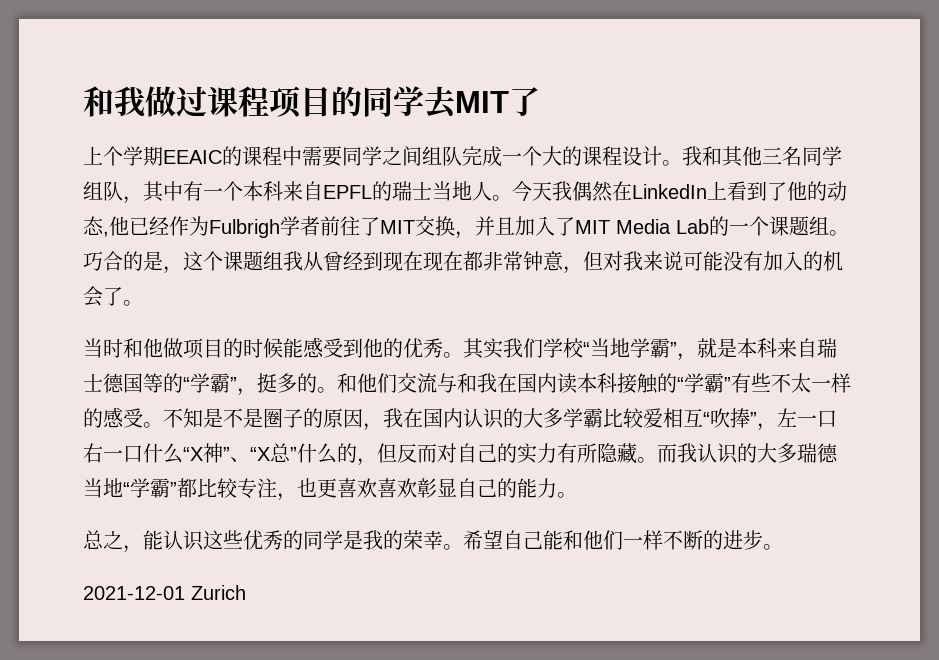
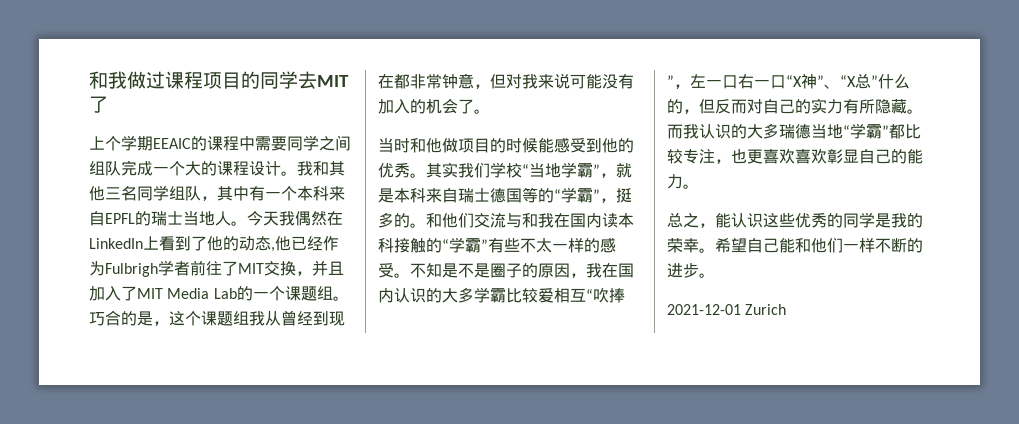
- 巧合的是，这个课题组我从曾经到现在现在都非常钟意，但对我来说可能没有加入的机会了。
+ 巧合的是，这个课题组我从曾经到现在都非常钟意，但对我来说可能没有加入的机会了。
- 不知是不是圈子的原因，我在国内认识的大多学霸比较爱相互“吹捧”，左一口右一口什么“X神”、“X总”什么的，但反而对自己的实力有所隐藏。
+ 不知是不是圈子的原因，我在国内认识的大多学霸比较爱相互“吹捧”，左一口右一口“X神”、“X总”什么的，但反而对自己的实力有所隐藏。

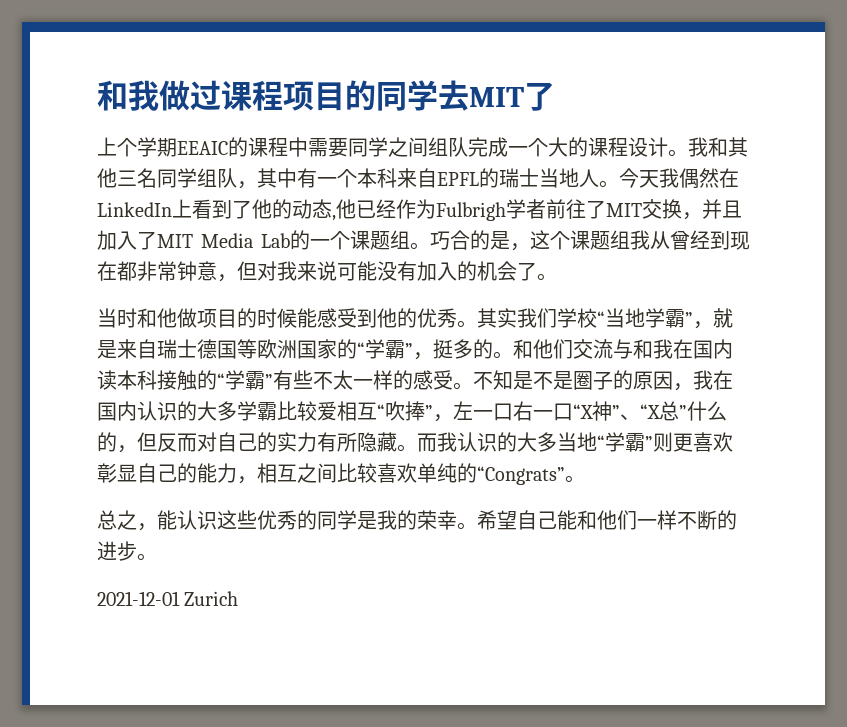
- 其实我们学校“当地学霸”，就是本科来自瑞士德国等的“学霸”，挺多的。
+ 其实我们学校“当地学霸”，就是来自瑞士德国等欧洲国家的“学霸”，挺多的。
- 而我认识的大多瑞德当地“学霸”都比较专注，也更喜欢喜欢彰显自己的能力。
+ 而我认识的大多当地“学霸”则更喜欢彰显自己的能力，相互之间比较喜欢单纯的“Congrats”。

